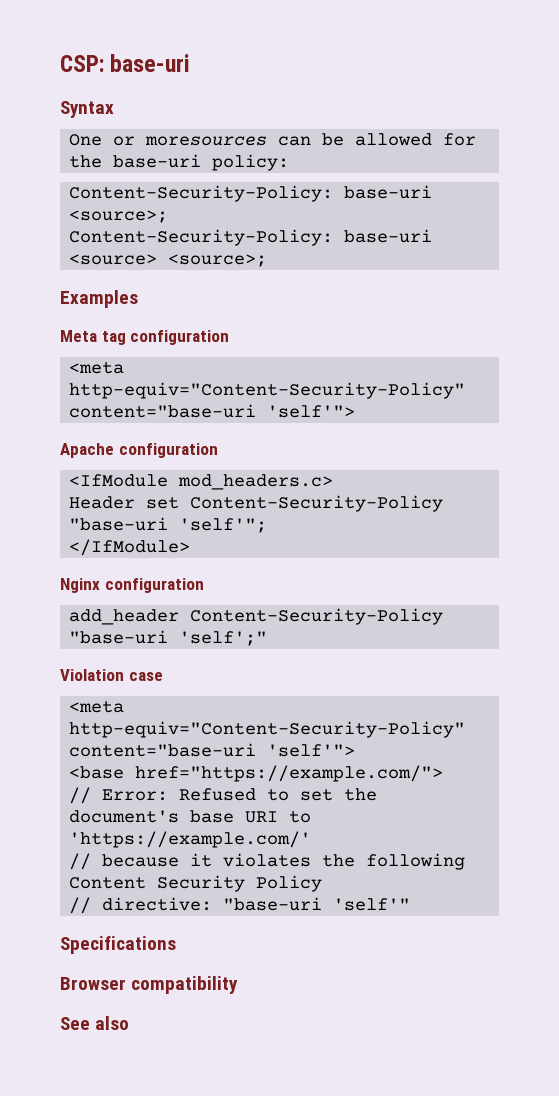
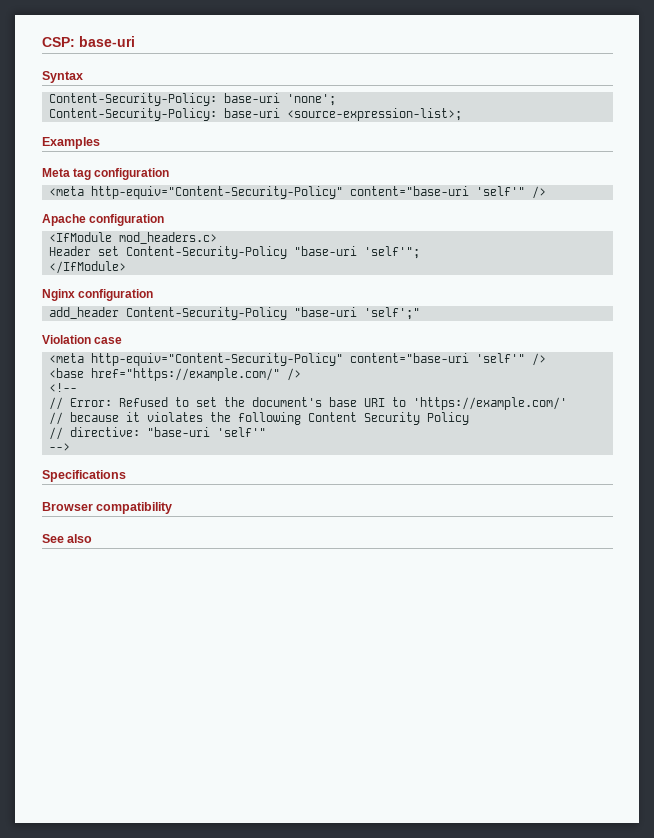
- One or moresources can be allowed for the base-uri policy:
- Content-Security-Policy: base-uri <source>;
- Content-Security-Policy: base-uri <source> <source>;
+ Content-Security-Policy: base-uri 'none';
+ Content-Security-Policy: base-uri <source-expression-list>;
  Meta tag configuration
- <meta http-equiv="Content-Security-Policy" content="base-uri 'self'">
+ <meta http-equiv="Content-Security-Policy" content="base-uri 'self'" />
  Violation case
- <meta http-equiv="Content-Security-Policy" content="base-uri 'self'">
+ <meta http-equiv="Content-Security-Policy" content="base-uri 'self'" />
- <base href="https://example.com/">
+ <base href="https://example.com/" />
+ <!--
+ -->

